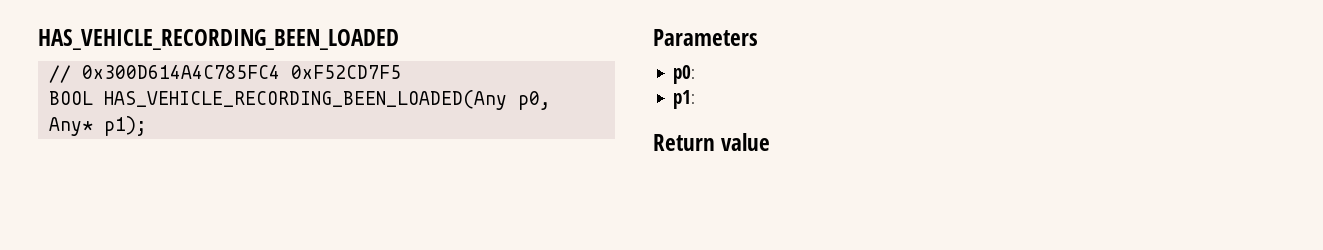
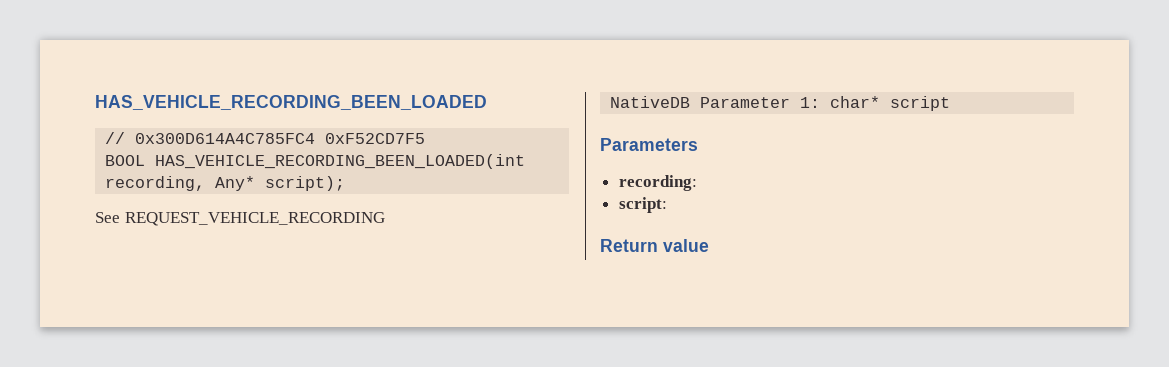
- BOOL HAS_VEHICLE_RECORDING_BEEN_LOADED(Any p0, Any* p1);
+ BOOL HAS_VEHICLE_RECORDING_BEEN_LOADED(int recording, Any* script);
+ See REQUEST_VEHICLE_RECORDING
+ NativeDB Parameter 1: char* script
- p0:
- p1:
+ recording:
+ script:

